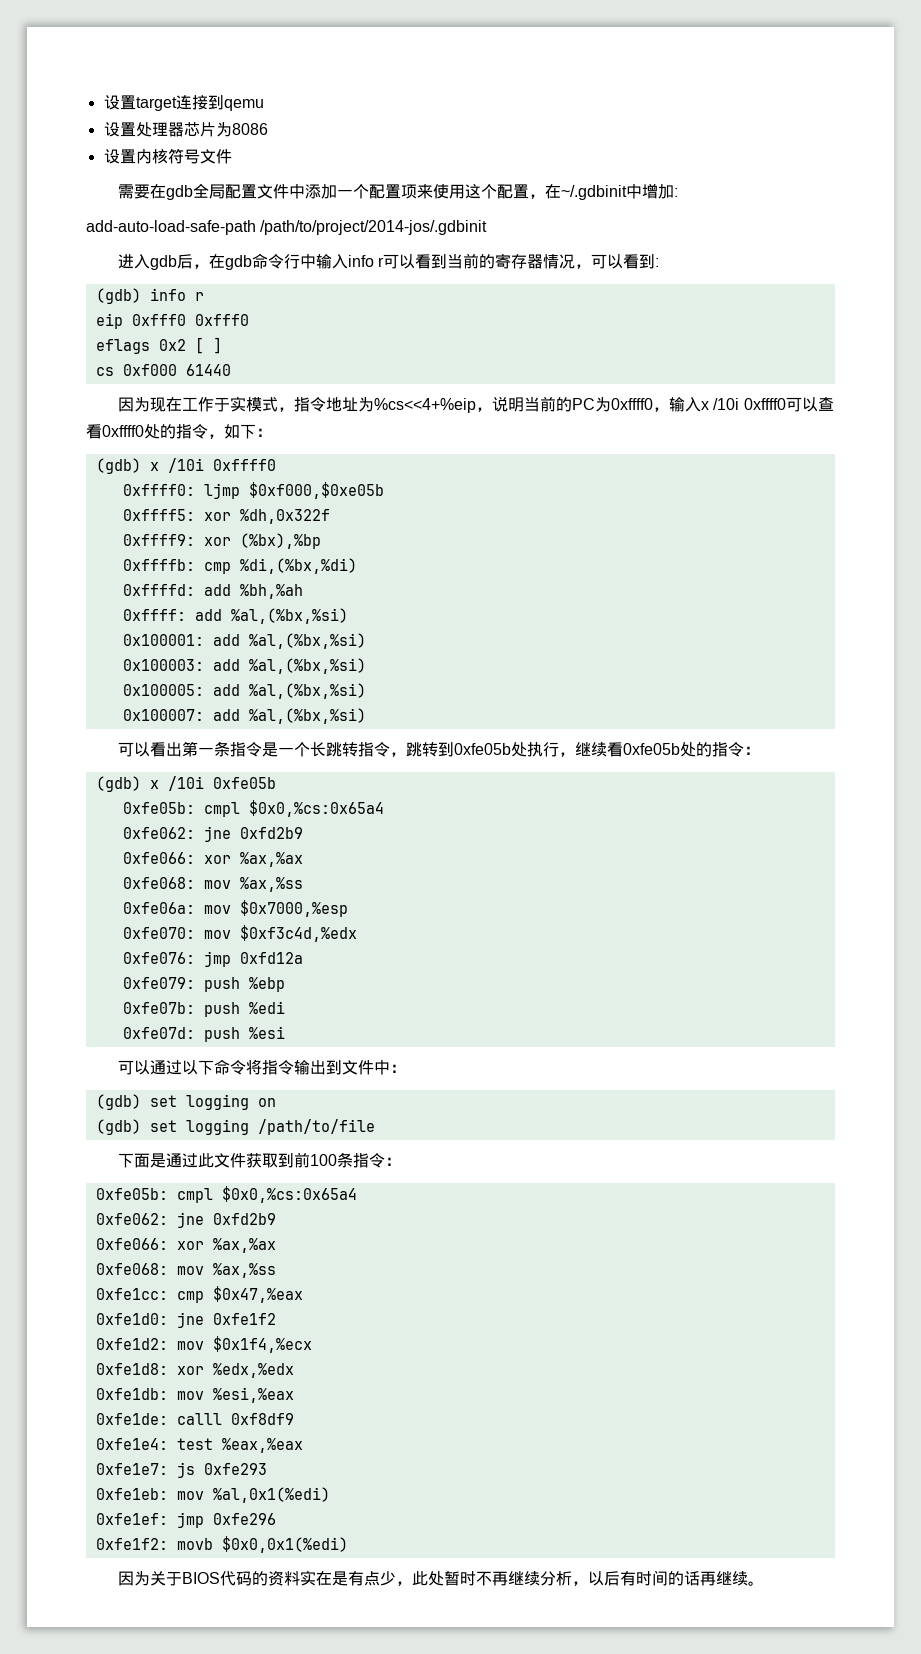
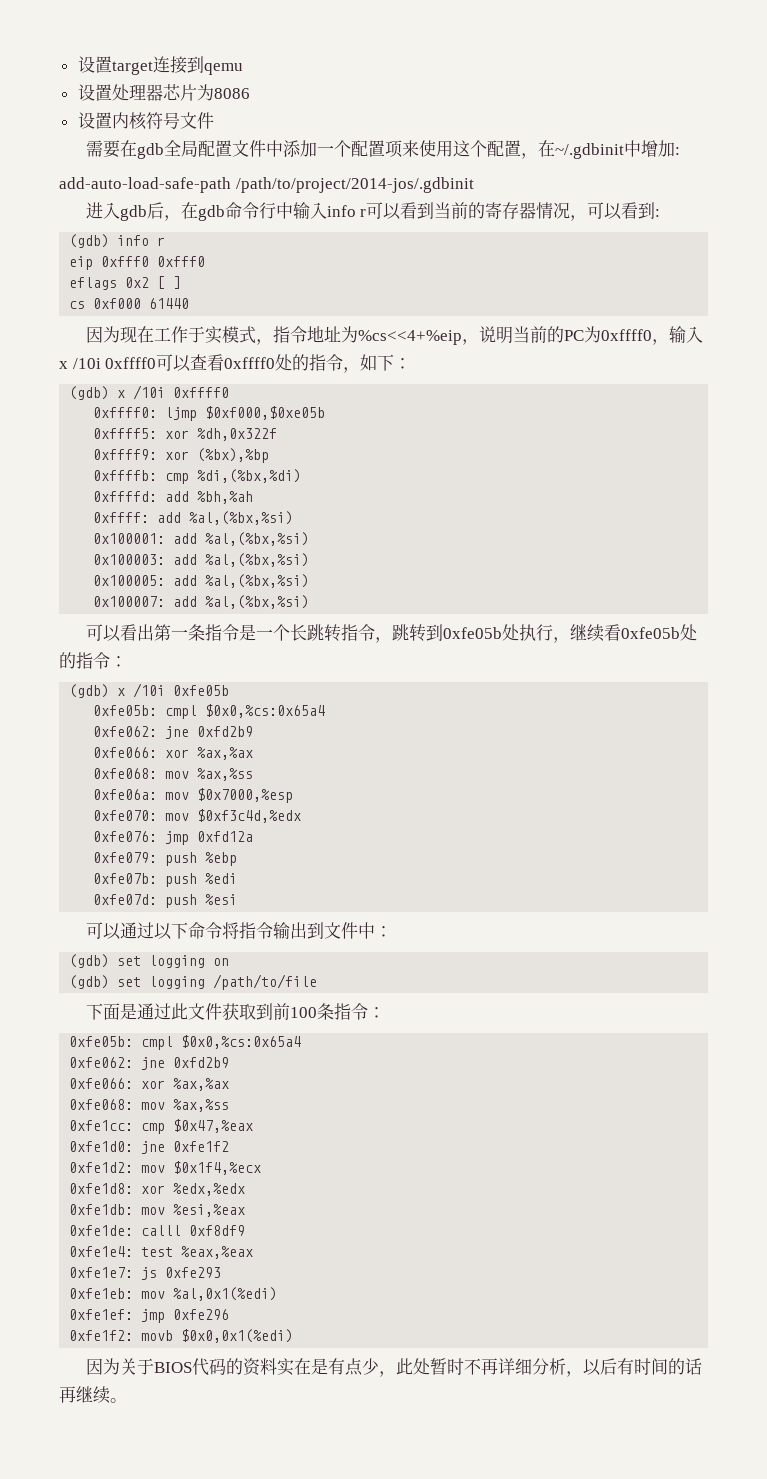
- 因为关于BIOS代码的资料实在是有点少，此处暂时不再继续分析，以后有时间的话再继续。
+ 因为关于BIOS代码的资料实在是有点少，此处暂时不再详细分析，以后有时间的话再继续。

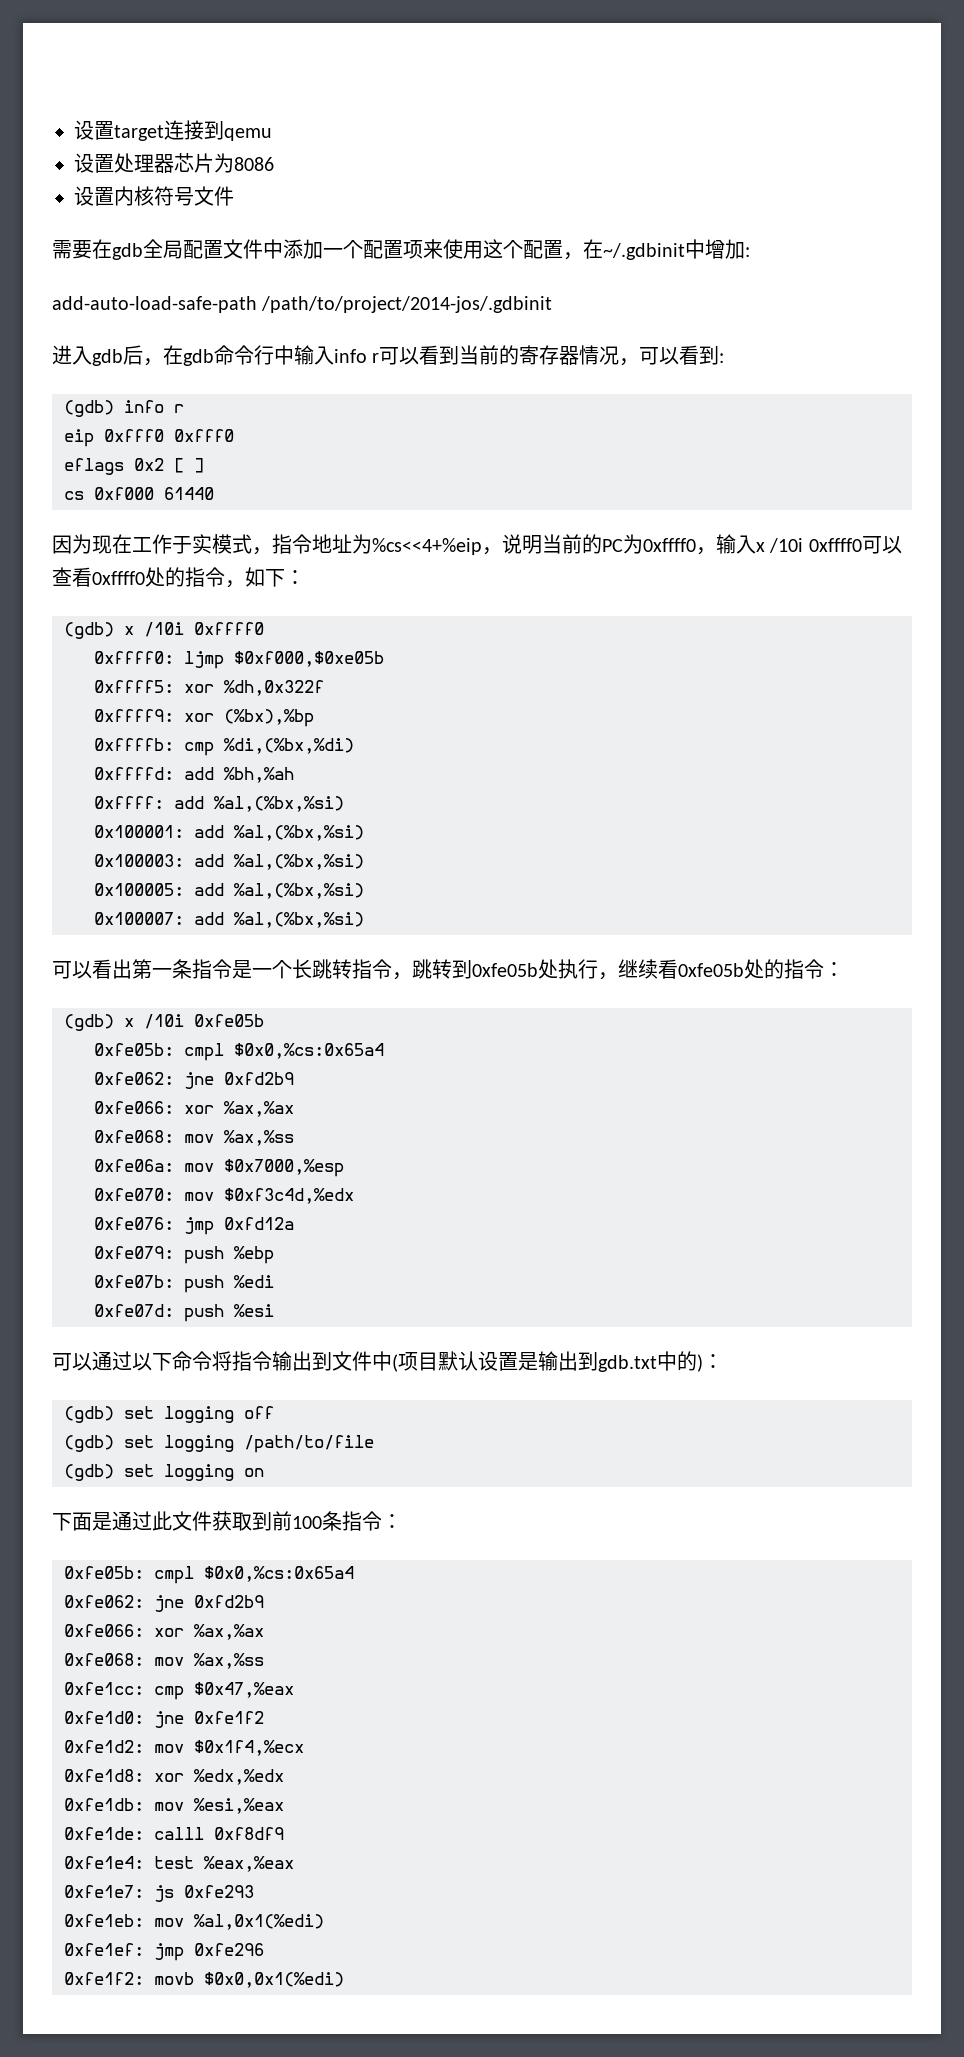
- 可以通过以下命令将指令输出到文件中：
+ 可以通过以下命令将指令输出到文件中(项目默认设置是输出到gdb.txt中的)：
- (gdb) set logging on
+ (gdb) set logging off
+ (gdb) set logging on
- 因为关于BIOS代码的资料实在是有点少，此处暂时不再详细分析，以后有时间的话再继续。

